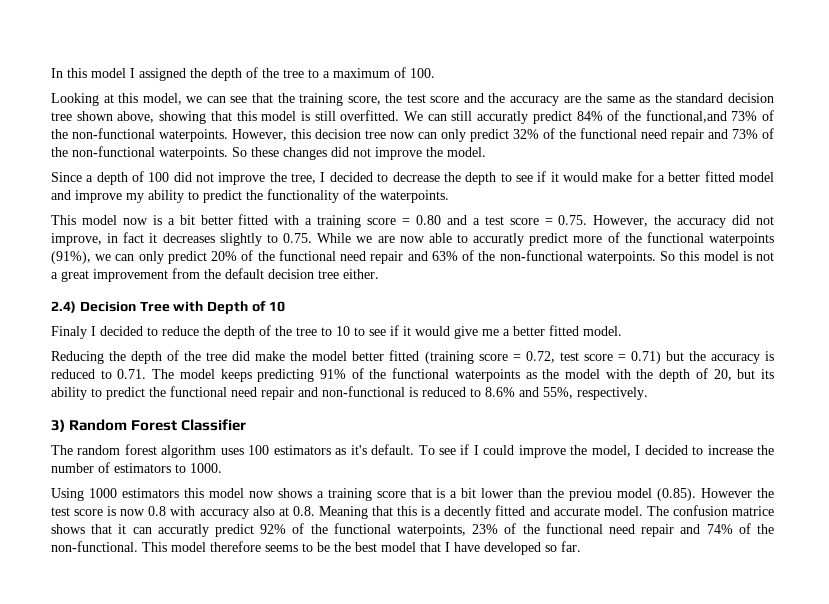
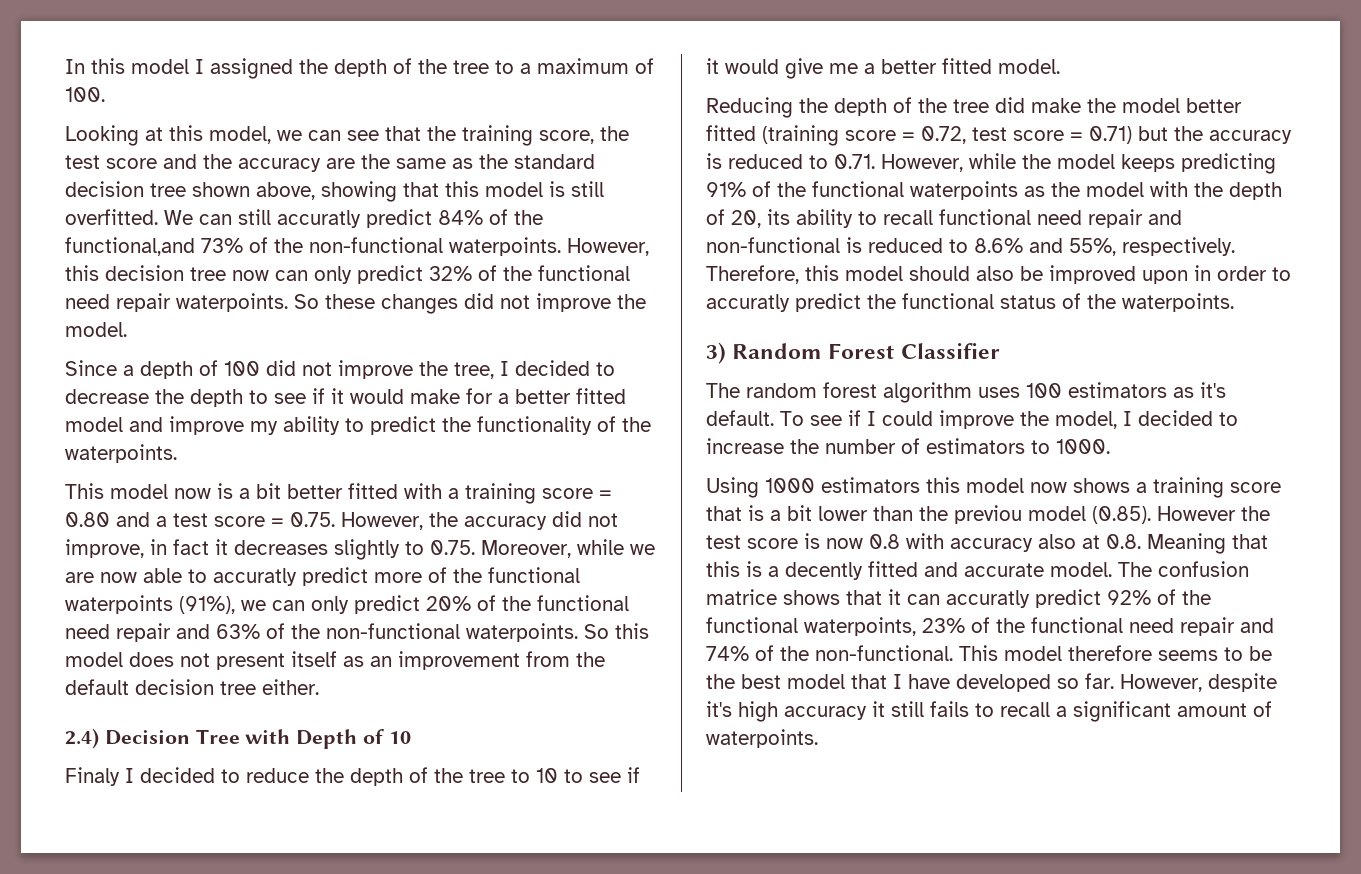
- However, this decision tree now can only predict 32% of the functional need repair and 73% of the non-functional waterpoints.
+ However, this decision tree now can only predict 32% of the functional need repair waterpoints.
- This model now is a bit better fitted with a training score = 0.80 and a test score = 0.75. However, the accuracy did not improve, in fact it decreases slightly to 0.75. While we are now able to accuratly predict more of the functional waterpoints (91%), we can only predict 20% of the functional need repair and 63% of the non-functional waterpoints.
+ This model now is a bit better fitted with a training score = 0.80 and a test score = 0.75. However, the accuracy did not improve, in fact it decreases slightly to 0.75. Moreover, while we are now able to accuratly predict more of the functional waterpoints (91%), we can only predict 20% of the functional need repair and 63% of the non-functional waterpoints.
- So this model is not a great improvement from the default decision tree either.
+ So this model does not present itself as an improvement from the default decision tree either.
- Reducing the depth of the tree did make the model better fitted (training score = 0.72, test score = 0.71) but the accuracy is reduced to 0.71. The model keeps predicting 91% of the functional waterpoints as the model with the depth of 20, but its ability to predict the functional need repair and non-functional is reduced to 8.6% and 55%, respectively.
+ Reducing the depth of the tree did make the model better fitted (training score = 0.72, test score = 0.71) but the accuracy is reduced to 0.71. However, while the model keeps predicting 91% of the functional waterpoints as the model with the depth of 20, its ability to recall functional need repair and non-functional is reduced to 8.6% and 55%, respectively. Therefore, this model should also be improved upon in order to accuratly predict the functional status of the waterpoints.
+ However, despite it's high accuracy it still fails to recall a significant amount of waterpoints.

